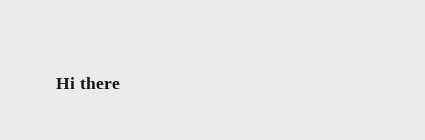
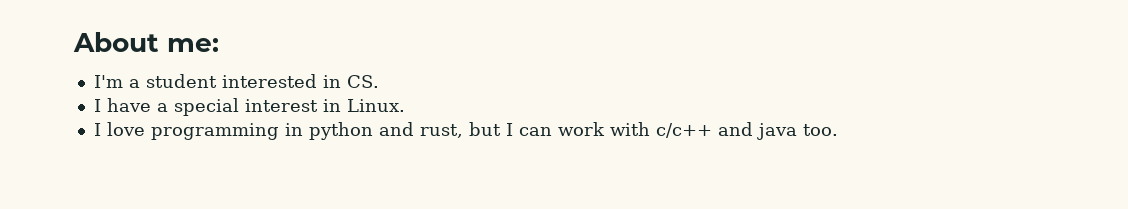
- Hi there
+ About me:
+ I'm a student interested in CS.
+ I have a special interest in Linux.
+ I love programming in python and rust, but I can work with c/c++ and java too.

